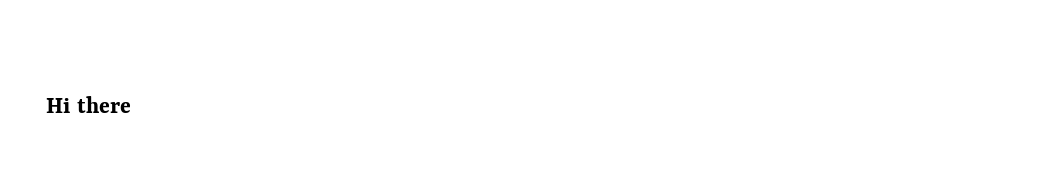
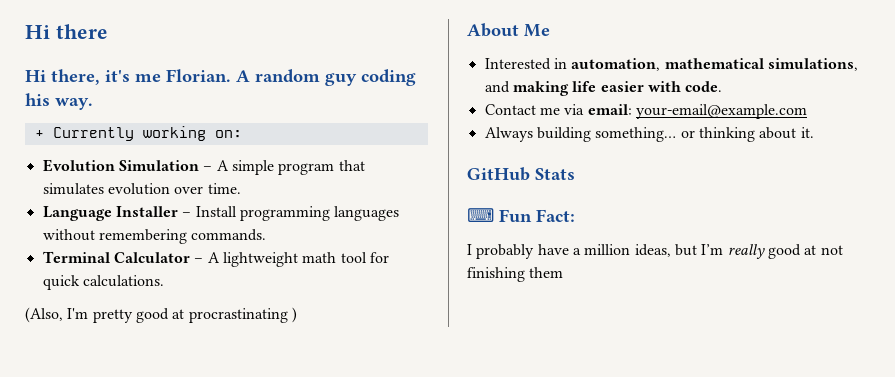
+ Hi there, it's me Florian. A random guy coding his way.
+ + Currently working on:
+ Evolution Simulation – A simple program that simulates evolution over time.
+ Language Installer – Install programming languages without remembering commands.
+ Terminal Calculator – A lightweight math tool for quick calculations.
+ (Also, I'm pretty good at procrastinating )
+ About Me
+ Interested in automation, mathematical simulations, and making life easier with code.
+ Contact me via email: your-email@example.com
+ Always building something… or thinking about it.
+ GitHub Stats
+ ⌨ Fun Fact:
+ I probably have a million ideas, but I’m really good at not finishing them

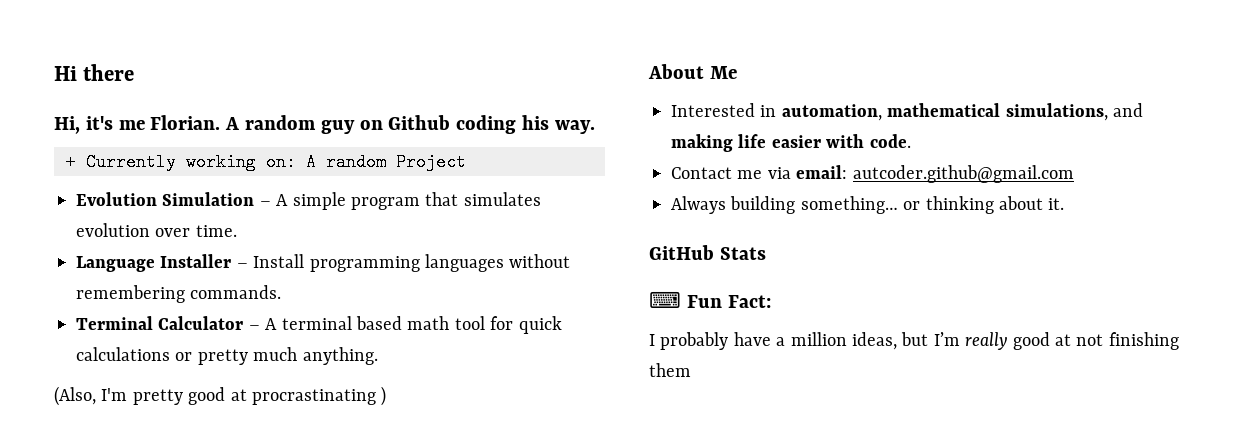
- Hi there, it's me Florian.
+ Hi, it's me Florian.
- A random guy coding his way.
+ A random guy on Github coding his way.
- + Currently working on:
+ + Currently working on: A random Project
- Terminal Calculator – A lightweight math tool for quick calculations.
+ Terminal Calculator – A terminal based math tool for quick calculations or pretty much anything.
- Contact me via email: your-email@example.com
+ Contact me via email: autcoder.github@gmail.com

